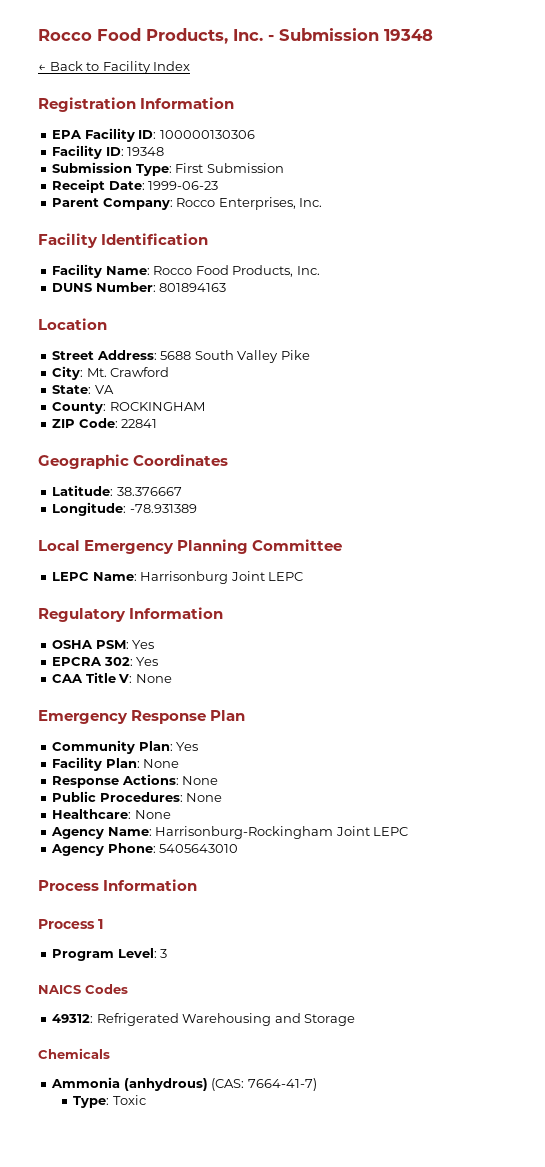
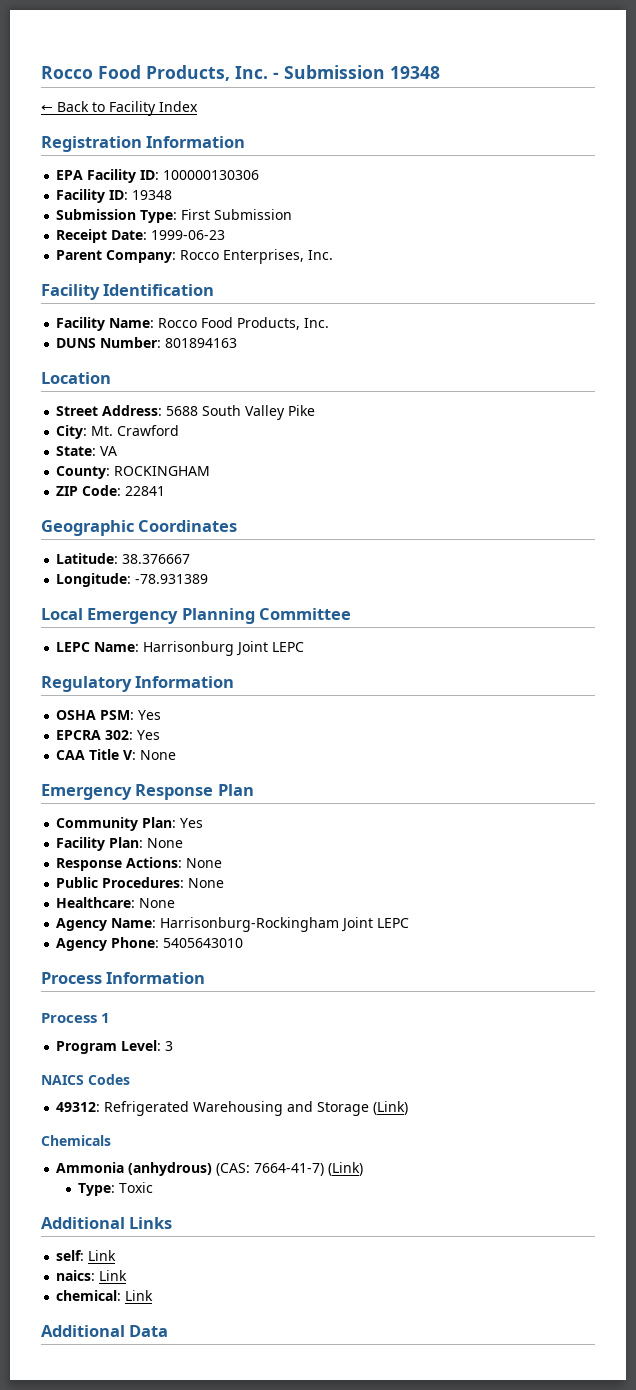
- 49312: Refrigerated Warehousing and Storage
+ 49312: Refrigerated Warehousing and Storage (Link)
- Ammonia (anhydrous) (CAS: 7664-41-7)
+ Ammonia (anhydrous) (CAS: 7664-41-7) (Link)
+ Additional Links
+ self: Link
+ naics: Link
+ chemical: Link
+ Additional Data

